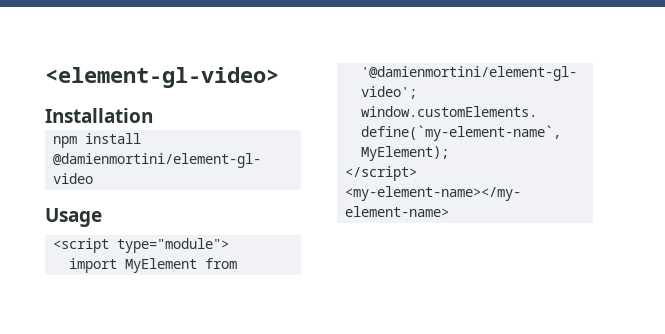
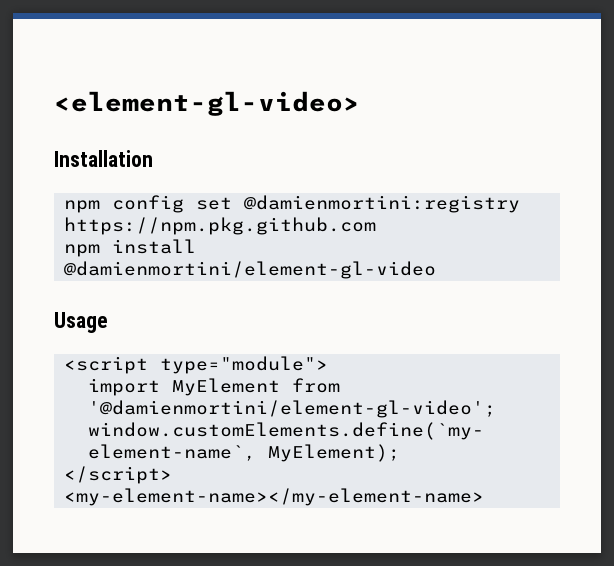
+ npm config set @damienmortini:registry https://npm.pkg.github.com

